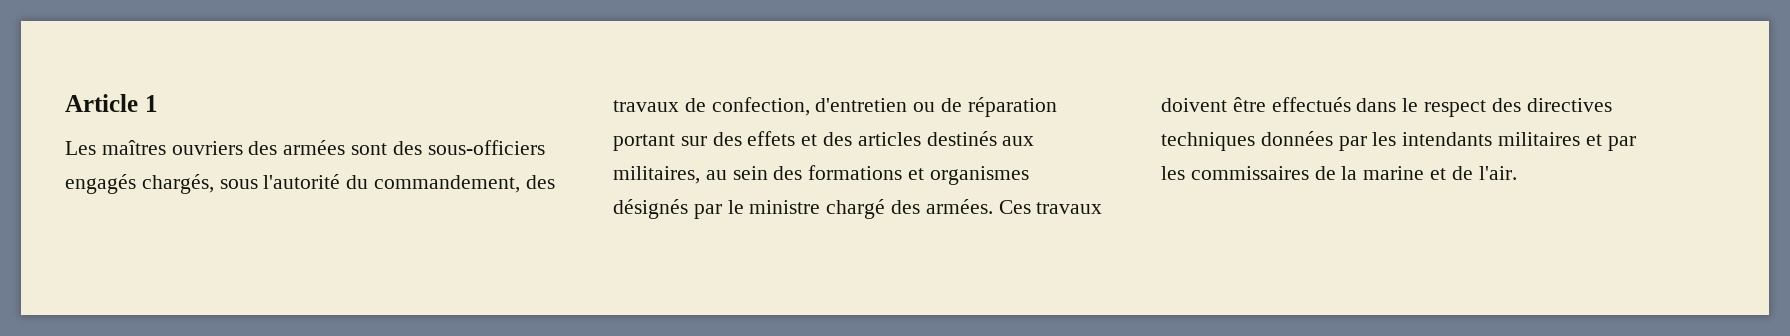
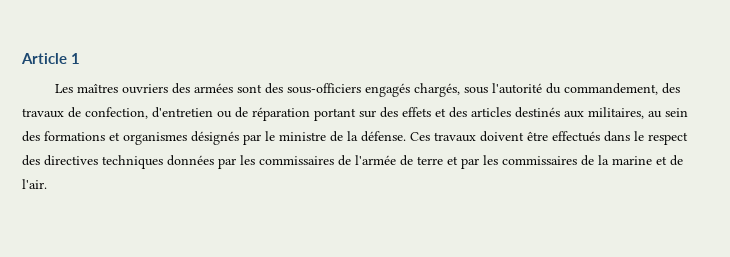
- Les maîtres ouvriers des armées sont des sous-officiers engagés chargés, sous l'autorité du commandement, des travaux de confection, d'entretien ou de réparation portant sur des effets et des articles destinés aux militaires, au sein des formations et organismes désignés par le ministre chargé des armées.
+ Les maîtres ouvriers des armées sont des sous-officiers engagés chargés, sous l'autorité du commandement, des travaux de confection, d'entretien ou de réparation portant sur des effets et des articles destinés aux militaires, au sein des formations et organismes désignés par le ministre de la défense.
- Ces travaux doivent être effectués dans le respect des directives techniques données par les intendants militaires et par les commissaires de la marine et de l'air.
+ Ces travaux doivent être effectués dans le respect des directives techniques données par les commissaires de l'armée de terre et par les commissaires de la marine et de l'air.

